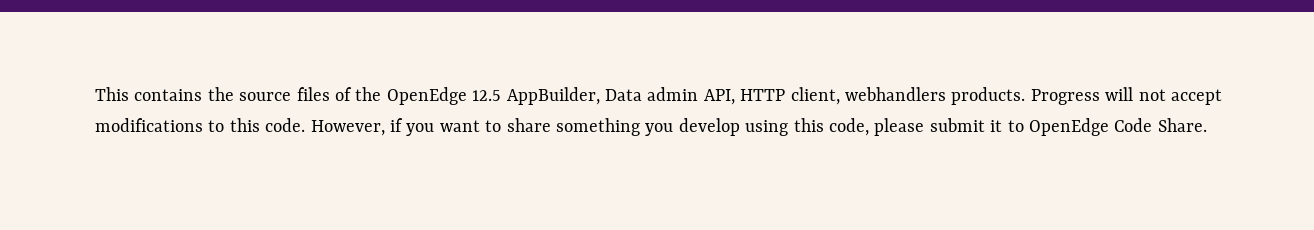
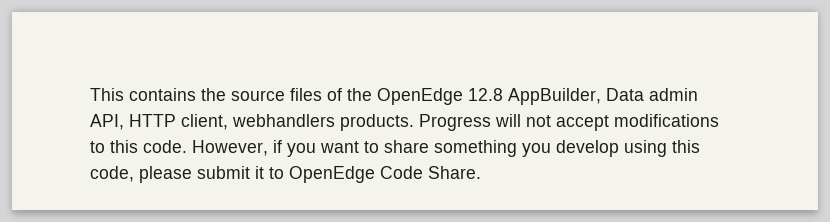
- This contains the source files of the OpenEdge 12.5 AppBuilder, Data admin API, HTTP client, webhandlers products.
+ This contains the source files of the OpenEdge 12.8 AppBuilder, Data admin API, HTTP client, webhandlers products.

